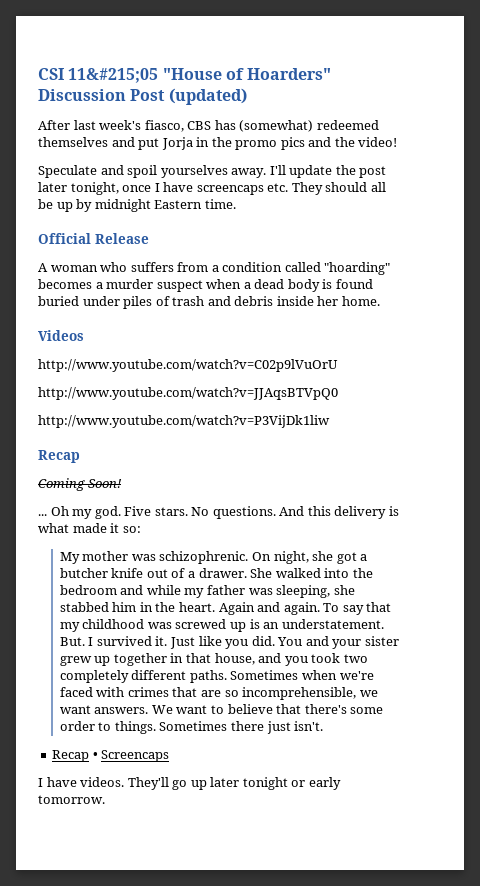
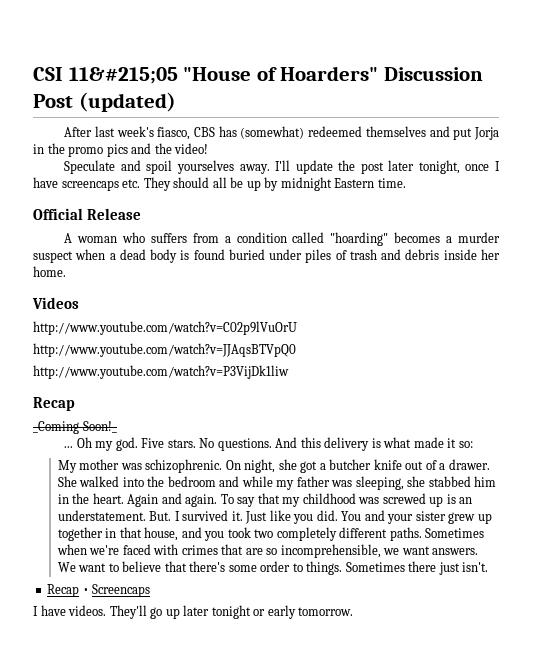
- Coming Soon!
+ _Coming Soon!_

